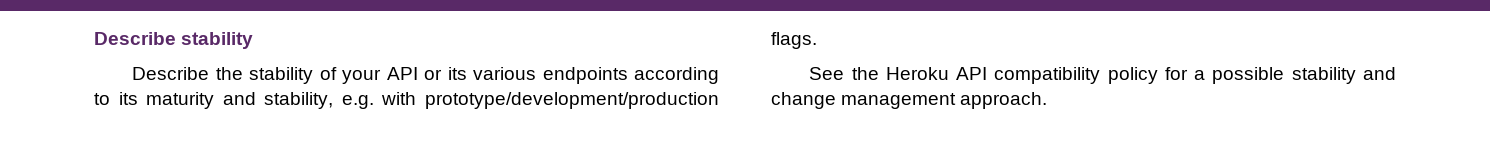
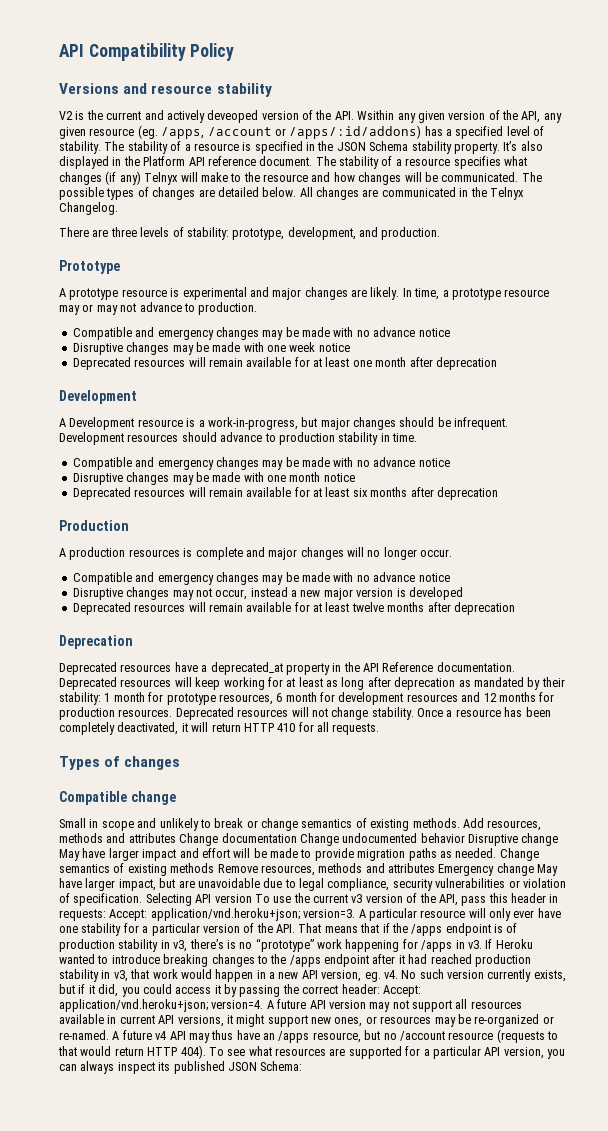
- Describe stability
- Describe the stability of your API or its various endpoints according to its maturity and stability, e.g. with prototype/development/production flags.
- See the Heroku API compatibility policy for a possible stability and change management approach.
+ API Compatibility Policy
+ Versions and resource stability
+ V2 is the current and actively deveoped version of the API. Wsithin any given version of the API, any given resource (eg. /apps, /account or /apps/:id/addons) has a specified level of stability. The stability of a resource is specified in the JSON Schema stability property. It’s also displayed in the Platform API reference document. The stability of a resource specifies what changes (if any) Telnyx will make to the resource and how changes will be communicated. The possible types of changes are detailed below. All changes are communicated in the Telnyx Changelog.
+ There are three levels of stability: prototype, development, and production.
+ Prototype
+ A prototype resource is experimental and major changes are likely. In time, a prototype resource may or may not advance to production.
+ Compatible and emergency changes may be made with no advance notice
+ Disruptive changes may be made with one week notice
+ Deprecated resources will remain available for at least one month after deprecation
+ Development
+ A Development resource is a work-in-progress, but major changes should be infrequent. Development resources should advance to production stability in time.
+ Compatible and emergency changes may be made with no advance notice
+ Disruptive changes may be made with one month notice
+ Deprecated resources will remain available for at least six months after deprecation
+ Production
+ A production resources is complete and major changes will no longer occur.
+ Compatible and emergency changes may be made with no advance notice
+ Disruptive changes may not occur, instead a new major version is developed
+ Deprecated resources will remain available for at least twelve months after deprecation
+ Deprecation
+ Deprecated resources have a deprecated_at property in the API Reference documentation. Deprecated resources will keep working for at least as long after deprecation as mandated by their stability: 1 month for prototype resources, 6 month for development resources and 12 months for production resources. Deprecated resources will not change stability. Once a resource has been completely deactivated, it will return HTTP 410 for all requests.
+ Types of changes
+ Compatible change
+ Small in scope and unlikely to break or change semantics of existing methods. Add resources, methods and attributes Change documentation Change undocumented behavior Disruptive change May have larger impact and effort will be made to provide migration paths as needed. Change semantics of existing methods Remove resources, methods and attributes Emergency change May have larger impact, but are unavoidable due to legal compliance, security vulnerabilities or violation of specification. Selecting API version To use the current v3 version of the API, pass this header in requests: Accept: application/vnd.heroku+json; version=3. A particular resource will only ever have one stability for a particular version of the API. That means that if the /apps endpoint is of production stability in v3, there’s is no “prototype” work happening for /apps in v3. If Heroku wanted to introduce breaking changes to the /apps endpoint after it had reached production stability in v3, that work would happen in a new API version, eg. v4. No such version currently exists, but if it did, you could access it by passing the correct header: Accept: application/vnd.heroku+json; version=4. A future API version may not support all resources available in current API versions, it might support new ones, or resources may be re-organized or re-named. A future v4 API may thus have an /apps resource, but no /account resource (requests to that would return HTTP 404). To see what resources are supported for a particular API version, you can always inspect its published JSON Schema:

